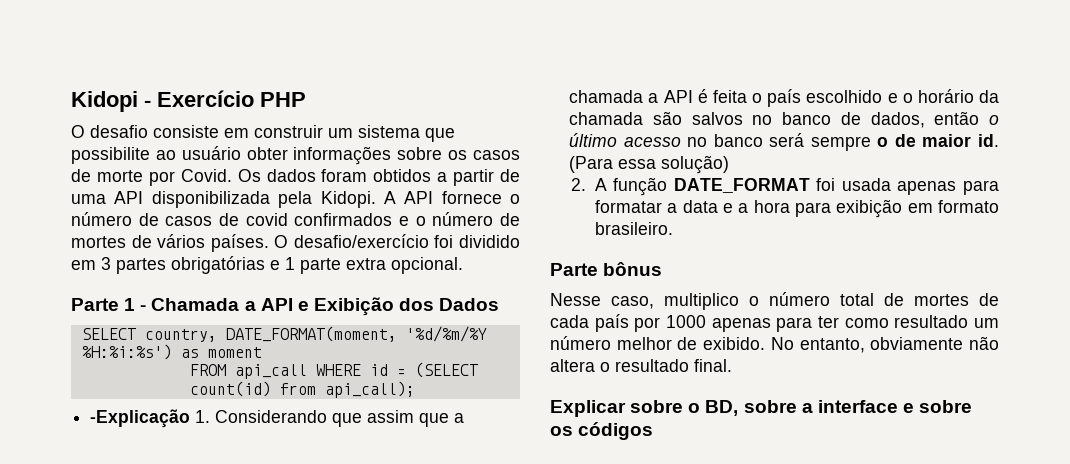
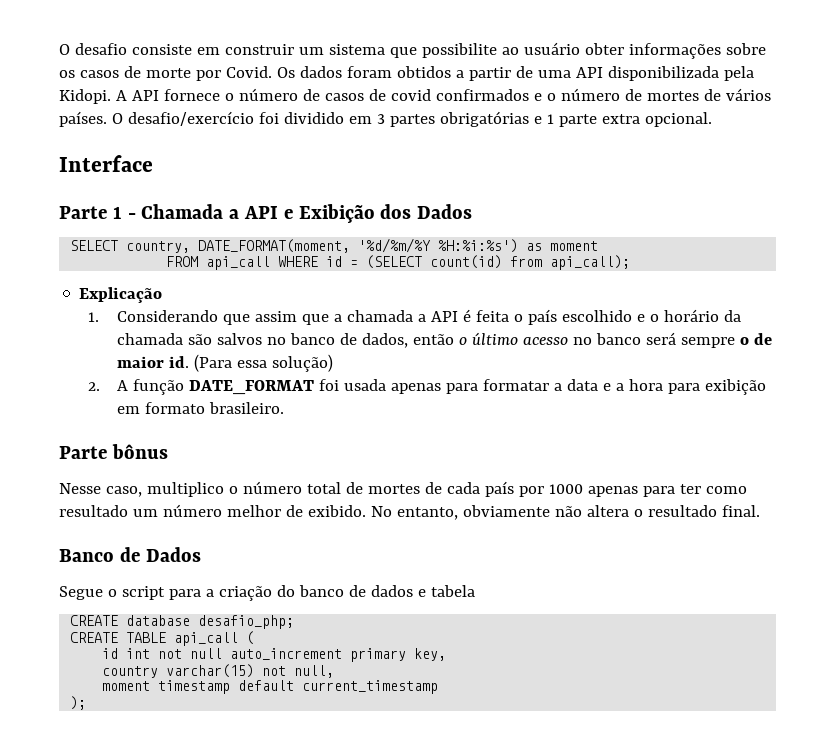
- Kidopi - Exercício PHP
+ Interface
- -Explicação 1. Considerando que assim que a chamada a API é feita o país escolhido e o horário da chamada são salvos no banco de dados, então o último acesso no banco será sempre o de maior id.
+ Explicação
+ 1. Considerando que assim que a chamada a API é feita o país escolhido e o horário da chamada são salvos no banco de dados, então o último acesso no banco será sempre o de maior id.
- Explicar sobre o BD, sobre a interface e sobre os códigos
+ Banco de Dados
+ Segue o script para a criação do banco de dados e tabela
+ CREATE database desafio_php;
+ CREATE TABLE api_call (
+ id int not null auto_increment primary key,
+ country varchar(15) not null,
+ moment timestamp default current_timestamp
+ );

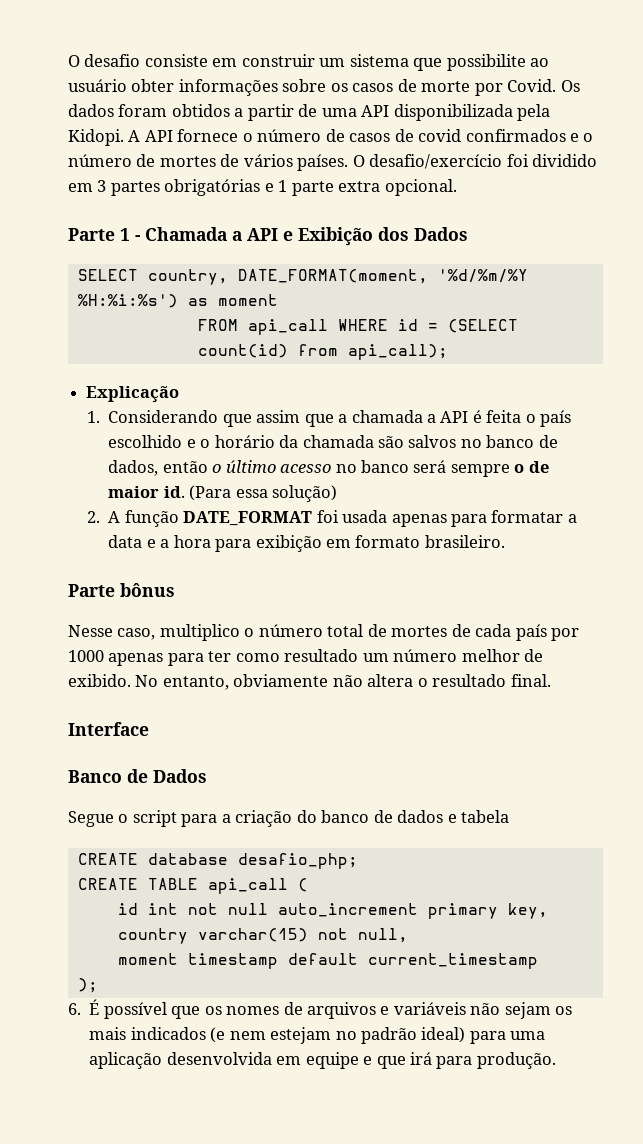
- Interface
+ Interface
+ 6. É possível que os nomes de arquivos e variáveis não sejam os mais indicados (e nem estejam no padrão ideal) para uma aplicação desenvolvida em equipe e que irá para produção.

